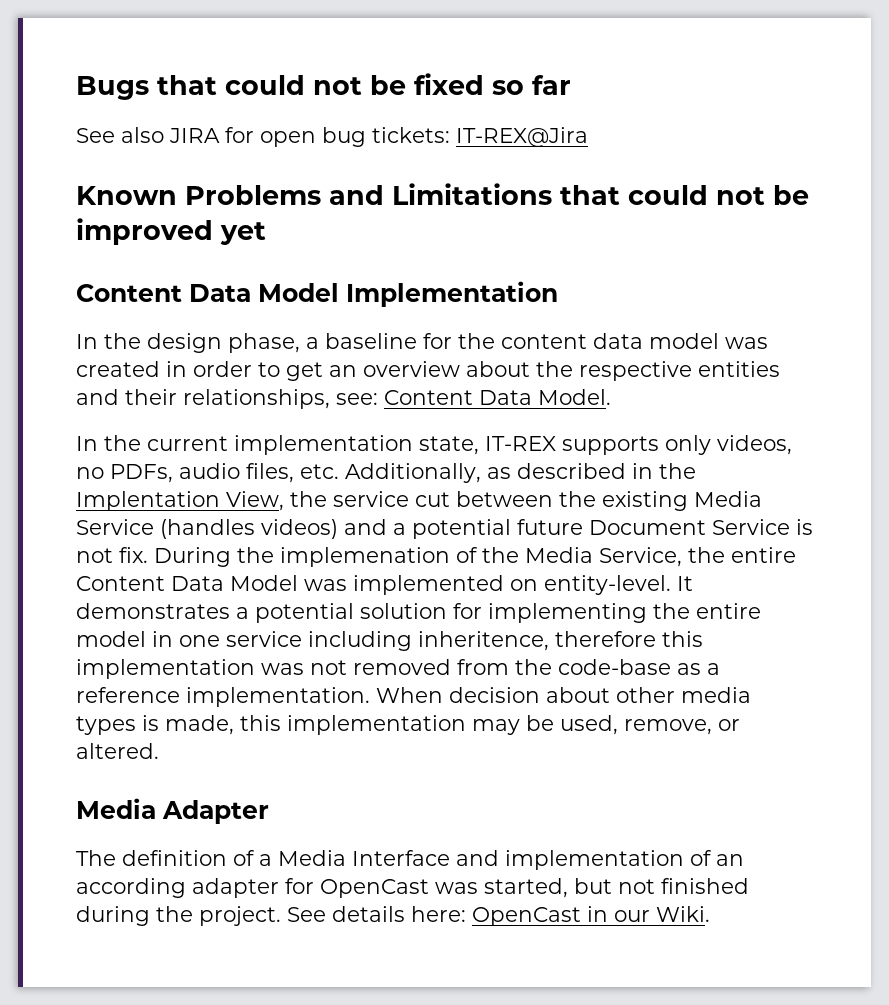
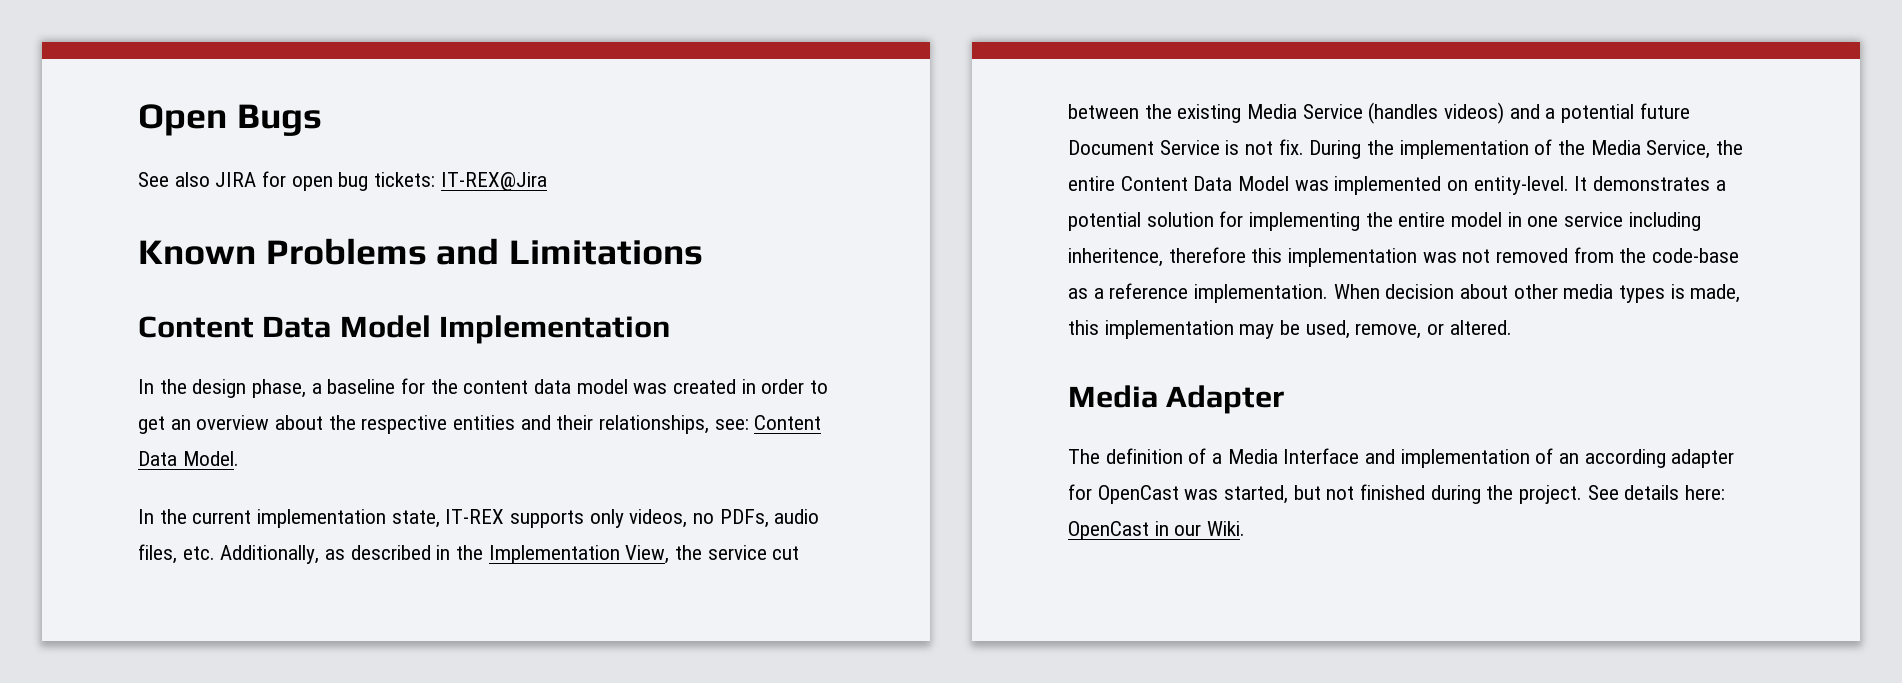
- Bugs that could not be fixed so far
+ Open Bugs
- Known Problems and Limitations that could not be improved yet
+ Known Problems and Limitations
- In the current implementation state, IT-REX supports only videos, no PDFs, audio files, etc. Additionally, as described in the Implentation View, the service cut between the existing Media Service (handles videos) and a potential future Document Service is not fix.
+ In the current implementation state, IT-REX supports only videos, no PDFs, audio files, etc. Additionally, as described in the Implementation View, the service cut between the existing Media Service (handles videos) and a potential future Document Service is not fix.
- During the implemenation of the Media Service, the entire Content Data Model was implemented on entity-level.
+ During the implementation of the Media Service, the entire Content Data Model was implemented on entity-level.

